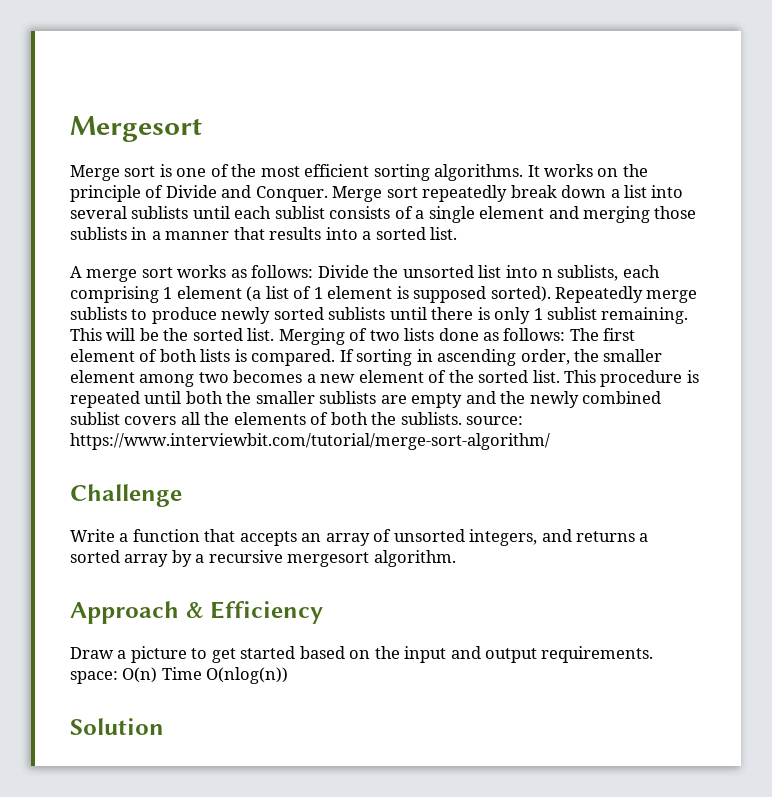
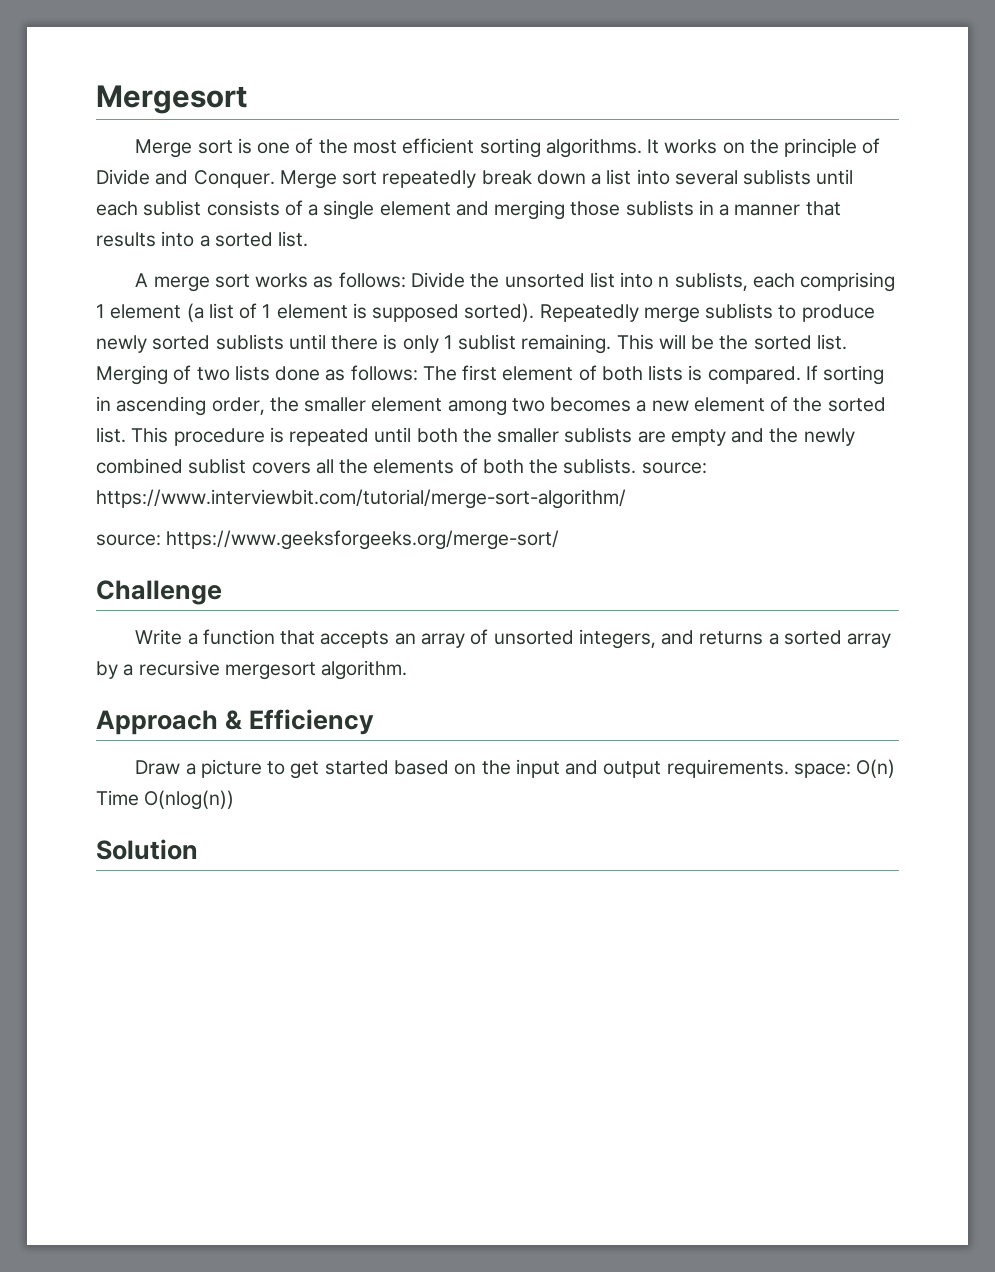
+ source: https://www.geeksforgeeks.org/merge-sort/

